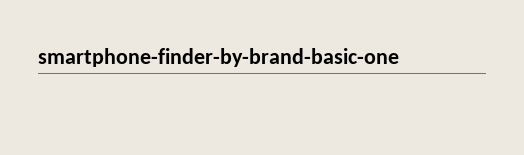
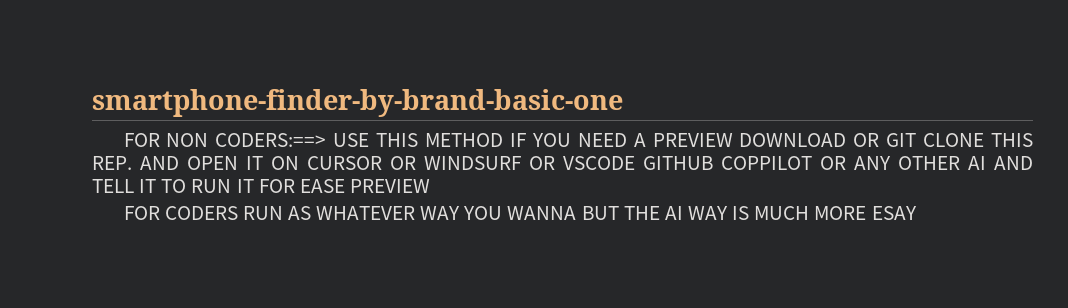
+ FOR NON CODERS:==> USE THIS METHOD IF YOU NEED A PREVIEW DOWNLOAD OR GIT CLONE THIS REP. AND OPEN IT ON CURSOR OR WINDSURF OR VSCODE GITHUB COPPILOT OR ANY OTHER AI AND TELL IT TO RUN IT FOR EASE PREVIEW
+ FOR CODERS RUN AS WHATEVER WAY YOU WANNA BUT THE AI WAY IS MUCH MORE ESAY

